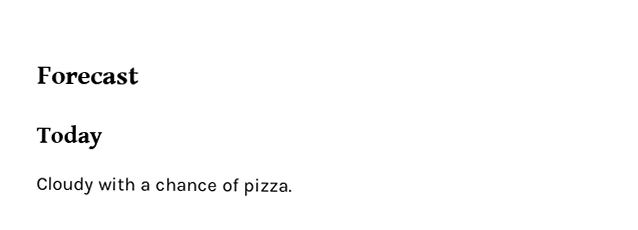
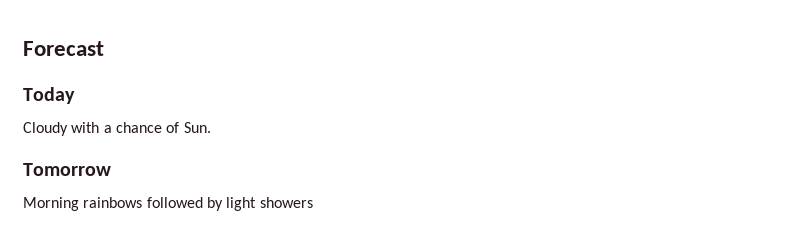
- Cloudy with a chance of pizza.
+ Cloudy with a chance of Sun.
+ Tomorrow
+ Morning rainbows followed by light showers

